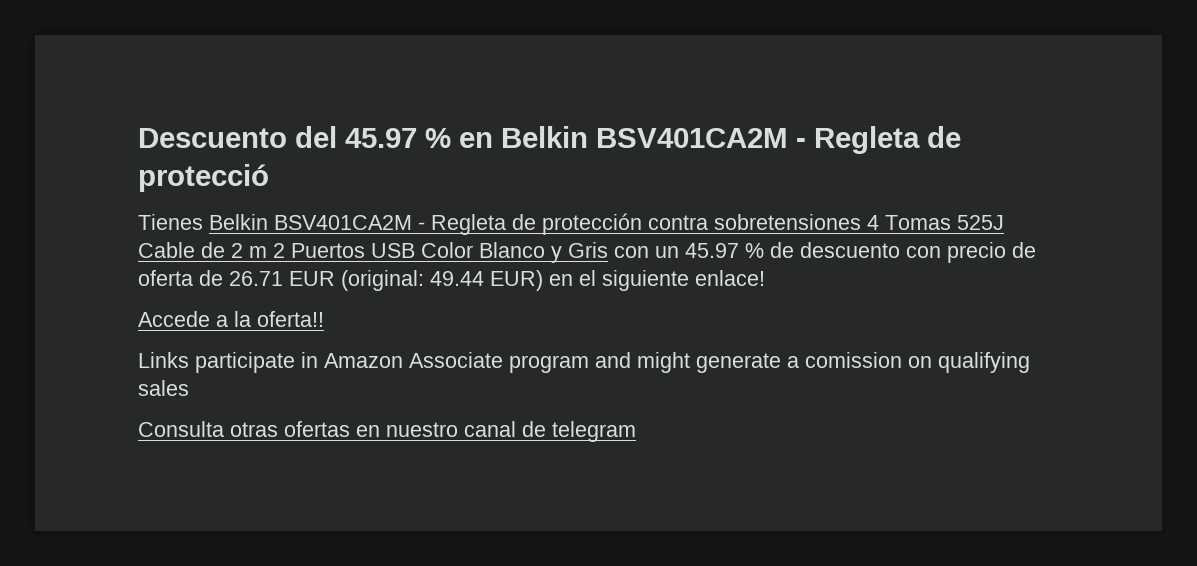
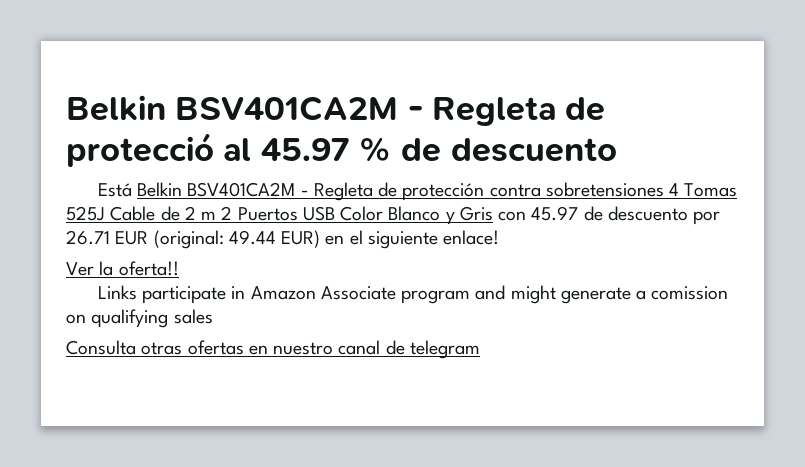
- Descuento del 45.97 % en Belkin BSV401CA2M - Regleta de protecció
- Tienes Belkin BSV401CA2M - Regleta de protección contra sobretensiones 4 Tomas 525J Cable de 2 m 2 Puertos USB Color Blanco y Gris con un 45.97 % de descuento con precio de oferta de 26.71 EUR (original: 49.44 EUR) en el siguiente enlace!
+ Belkin BSV401CA2M - Regleta de protecció al 45.97 % de descuento
+ Está Belkin BSV401CA2M - Regleta de protección contra sobretensiones 4 Tomas 525J Cable de 2 m 2 Puertos USB Color Blanco y Gris con 45.97 de descuento por 26.71 EUR (original: 49.44 EUR) en el siguiente enlace!
- Accede a la oferta!!
+ Ver la oferta!!

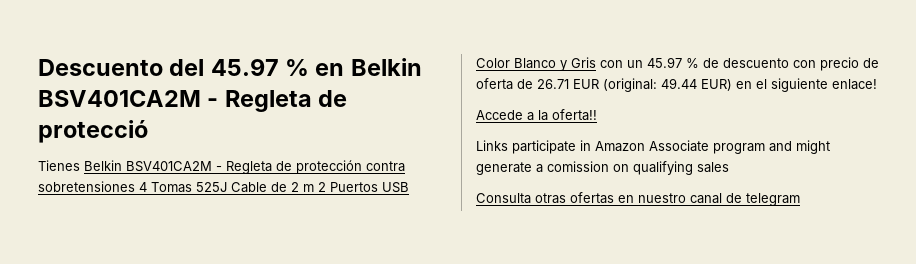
- Belkin BSV401CA2M - Regleta de protecció al 45.97 % de descuento
- Está Belkin BSV401CA2M - Regleta de protección contra sobretensiones 4 Tomas 525J Cable de 2 m 2 Puertos USB Color Blanco y Gris con 45.97 de descuento por 26.71 EUR (original: 49.44 EUR) en el siguiente enlace!
+ Descuento del 45.97 % en Belkin BSV401CA2M - Regleta de protecció
+ Tienes Belkin BSV401CA2M - Regleta de protección contra sobretensiones 4 Tomas 525J Cable de 2 m 2 Puertos USB Color Blanco y Gris con un 45.97 % de descuento con precio de oferta de 26.71 EUR (original: 49.44 EUR) en el siguiente enlace!
- Ver la oferta!!
+ Accede a la oferta!!

